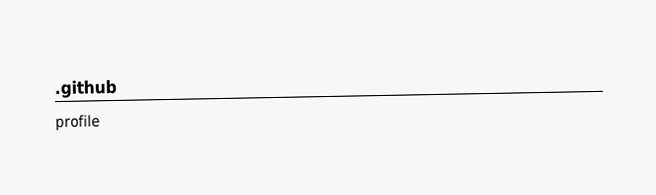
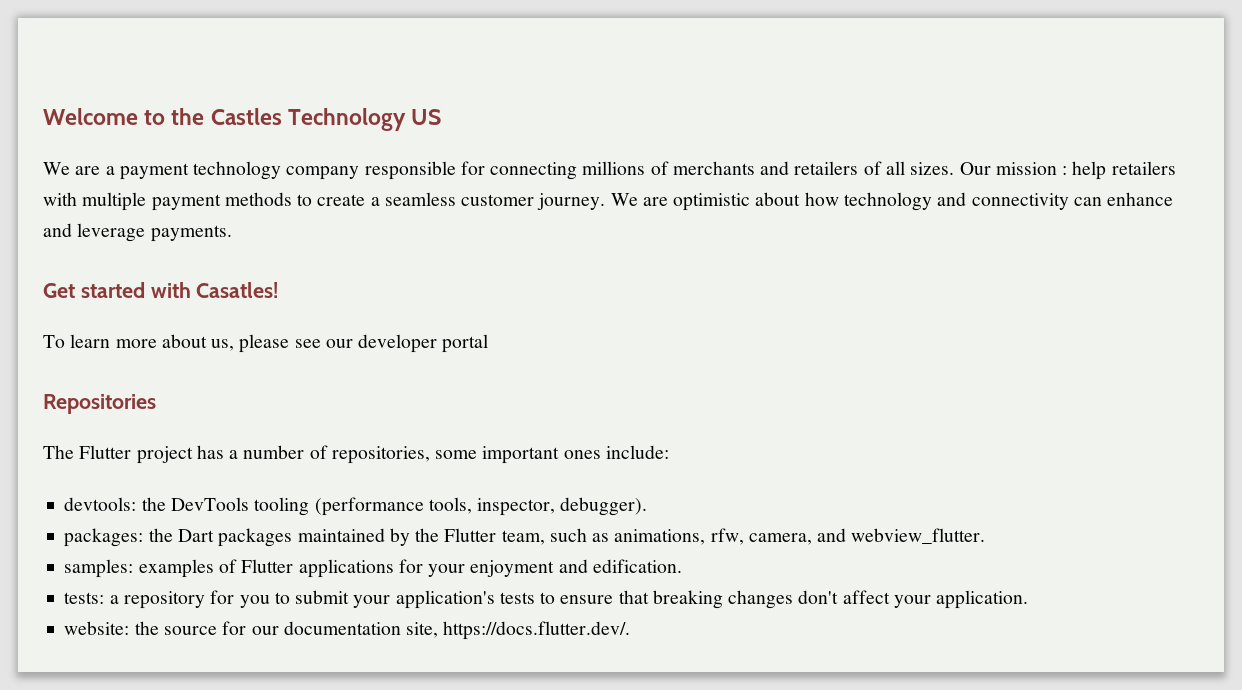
- .github
- profile
+ Welcome to the Castles Technology US
+ We are a payment technology company responsible for connecting millions of merchants and retailers of all sizes. Our mission : help retailers with multiple payment methods to create a seamless customer journey. We are optimistic about how technology and connectivity can enhance and leverage payments.
+ Get started with Casatles!
+ To learn more about us, please see our developer portal
+ Repositories
+ The Flutter project has a number of repositories, some important ones include:
+ devtools: the DevTools tooling (performance tools, inspector, debugger).
+ packages: the Dart packages maintained by the Flutter team, such as animations, rfw, camera, and webview_flutter.
+ samples: examples of Flutter applications for your enjoyment and edification.
+ tests: a repository for you to submit your application's tests to ensure that breaking changes don't affect your application.
+ website: the source for our documentation site, https://docs.flutter.dev/.

